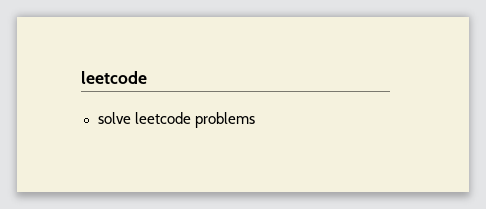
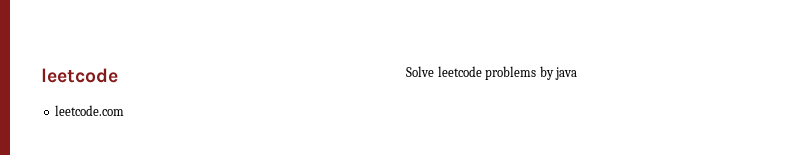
- solve leetcode problems
+ leetcode.com
+ Solve leetcode problems by java

